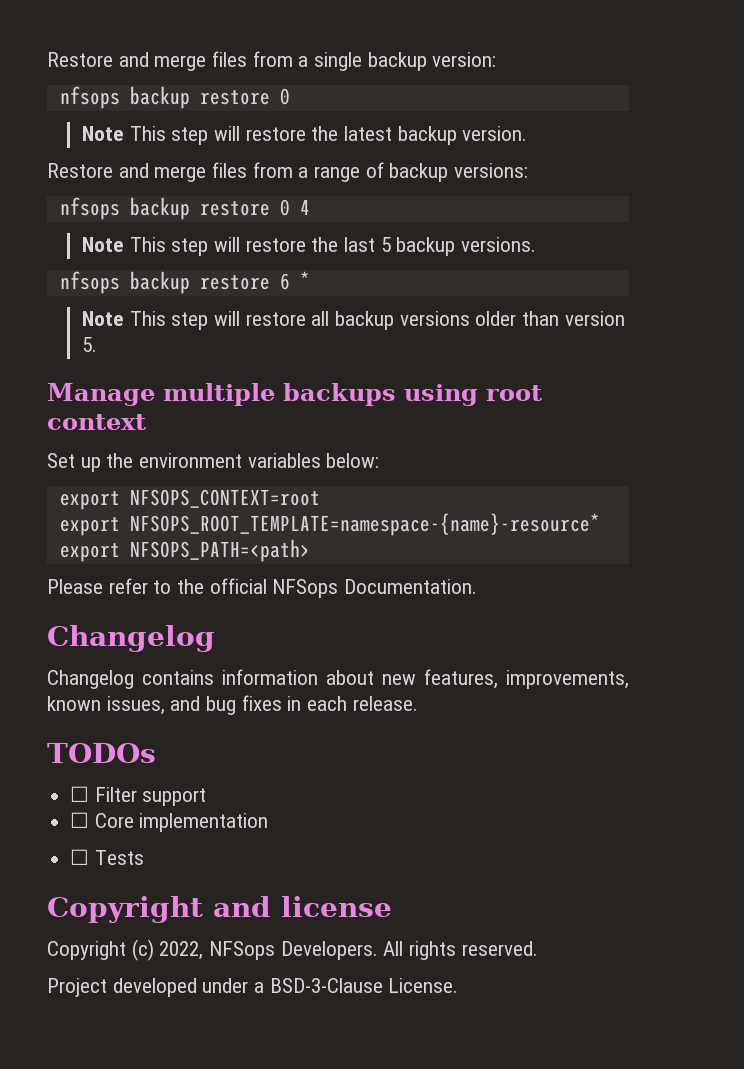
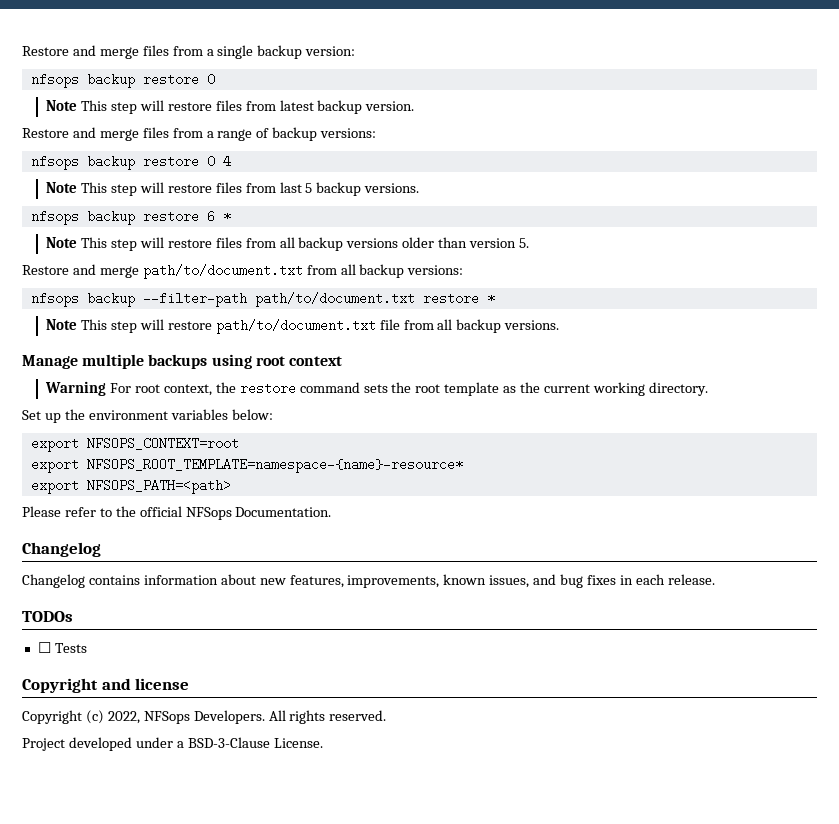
- Note This step will restore the latest backup version.
+ Note This step will restore files from latest backup version.
- Note This step will restore the last 5 backup versions.
+ Note This step will restore files from last 5 backup versions.
- Note This step will restore all backup versions older than version 5.
+ Note This step will restore files from all backup versions older than version 5.
+ Restore and merge path/to/document.txt from all backup versions:
+ nfsops backup --filter-path path/to/document.txt restore *
+ Note This step will restore path/to/document.txt file from all backup versions.
+ Warning For root context, the restore command sets the root template as the current working directory.
- ☐ Filter support
- ☐ Core implementation

